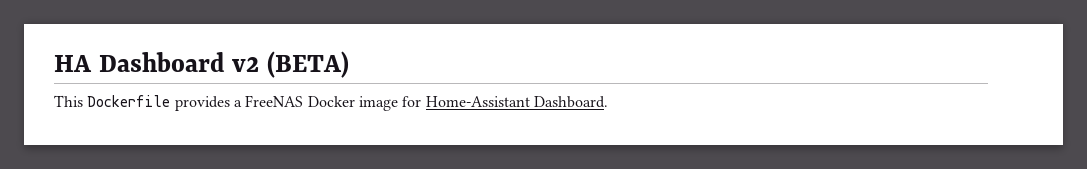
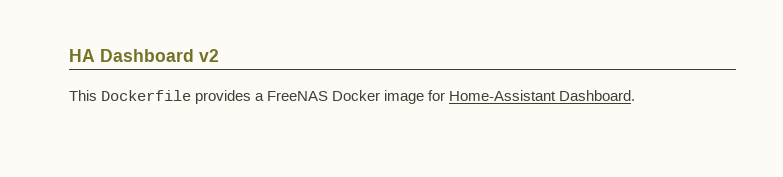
- HA Dashboard v2 (BETA)
+ HA Dashboard v2

